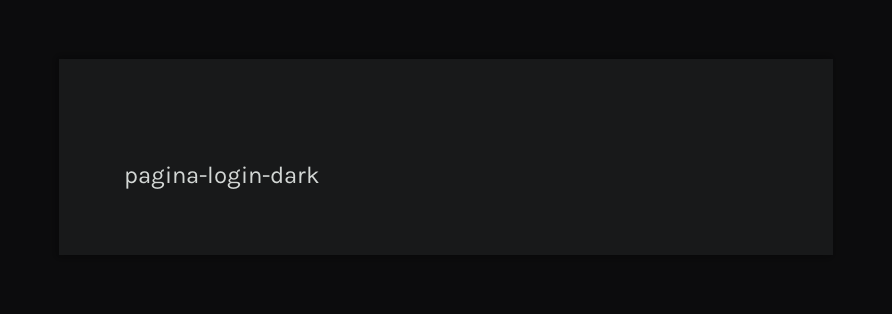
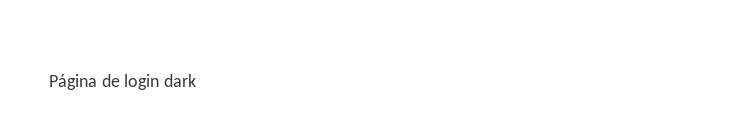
- pagina-login-dark
+ Página de login dark

